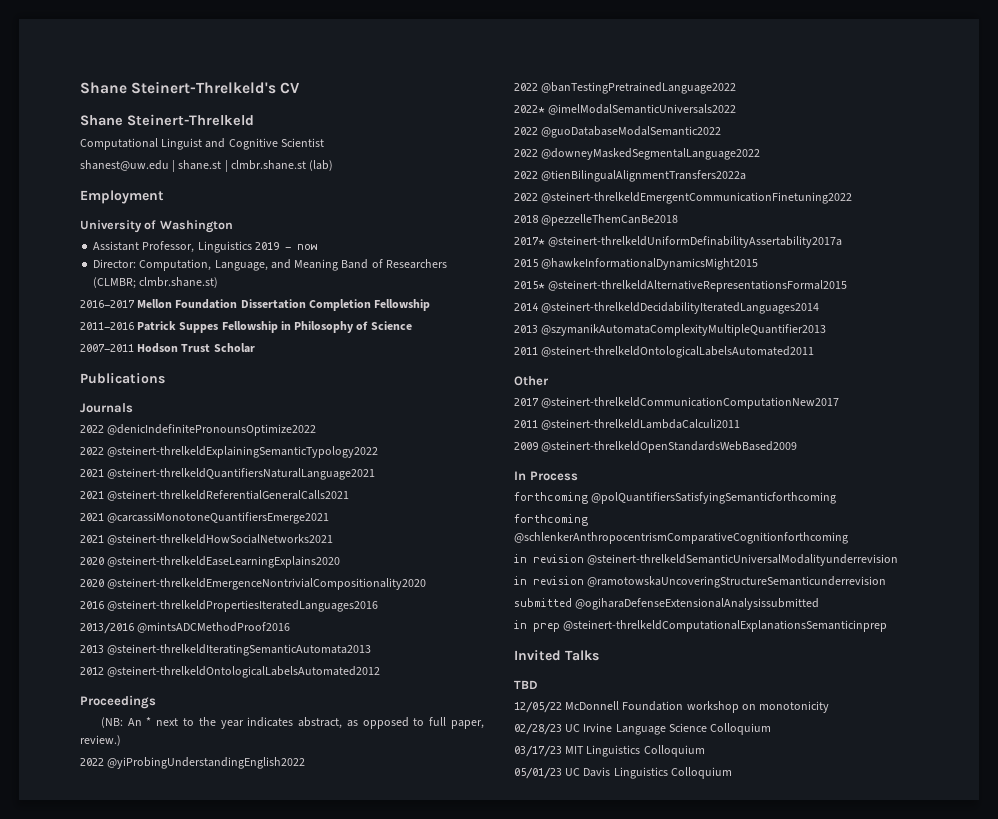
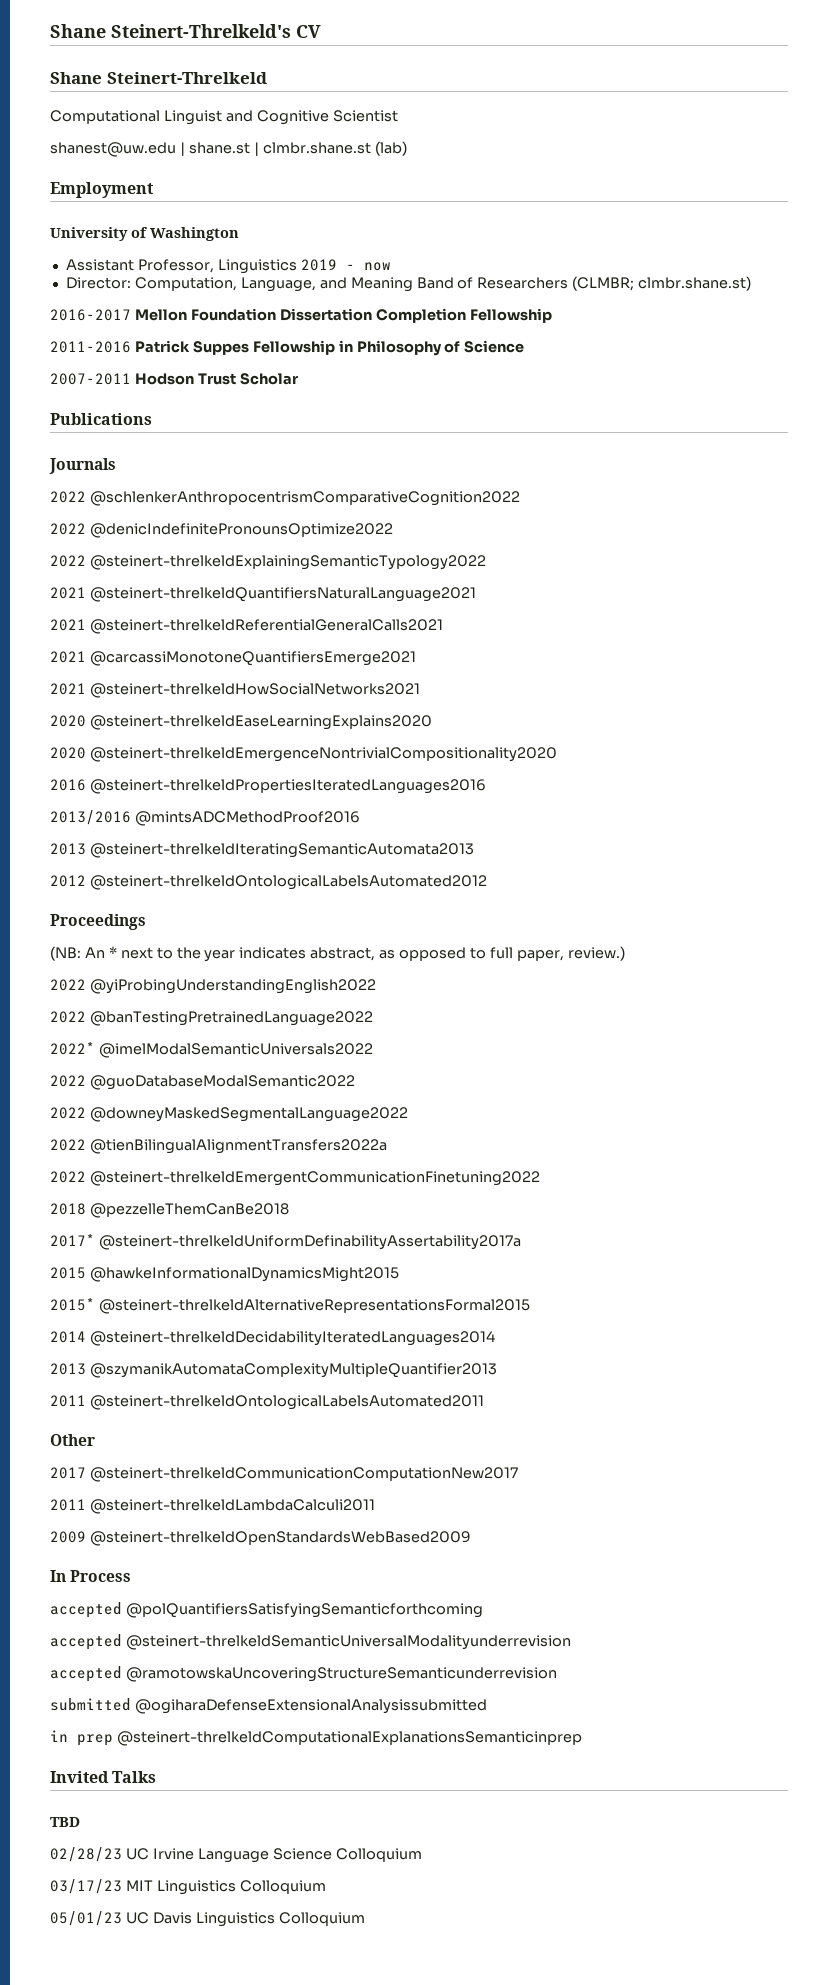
+ 2022 @schlenkerAnthropocentrismComparativeCognition2022
- forthcoming @polQuantifiersSatisfyingSemanticforthcoming
+ accepted @polQuantifiersSatisfyingSemanticforthcoming
- forthcoming @schlenkerAnthropocentrismComparativeCognitionforthcoming
- in revision @steinert-threlkeldSemanticUniversalModalityunderrevision
+ accepted @steinert-threlkeldSemanticUniversalModalityunderrevision
- in revision @ramotowskaUncoveringStructureSemanticunderrevision
+ accepted @ramotowskaUncoveringStructureSemanticunderrevision
- 12/05/22 McDonnell Foundation workshop on monotonicity

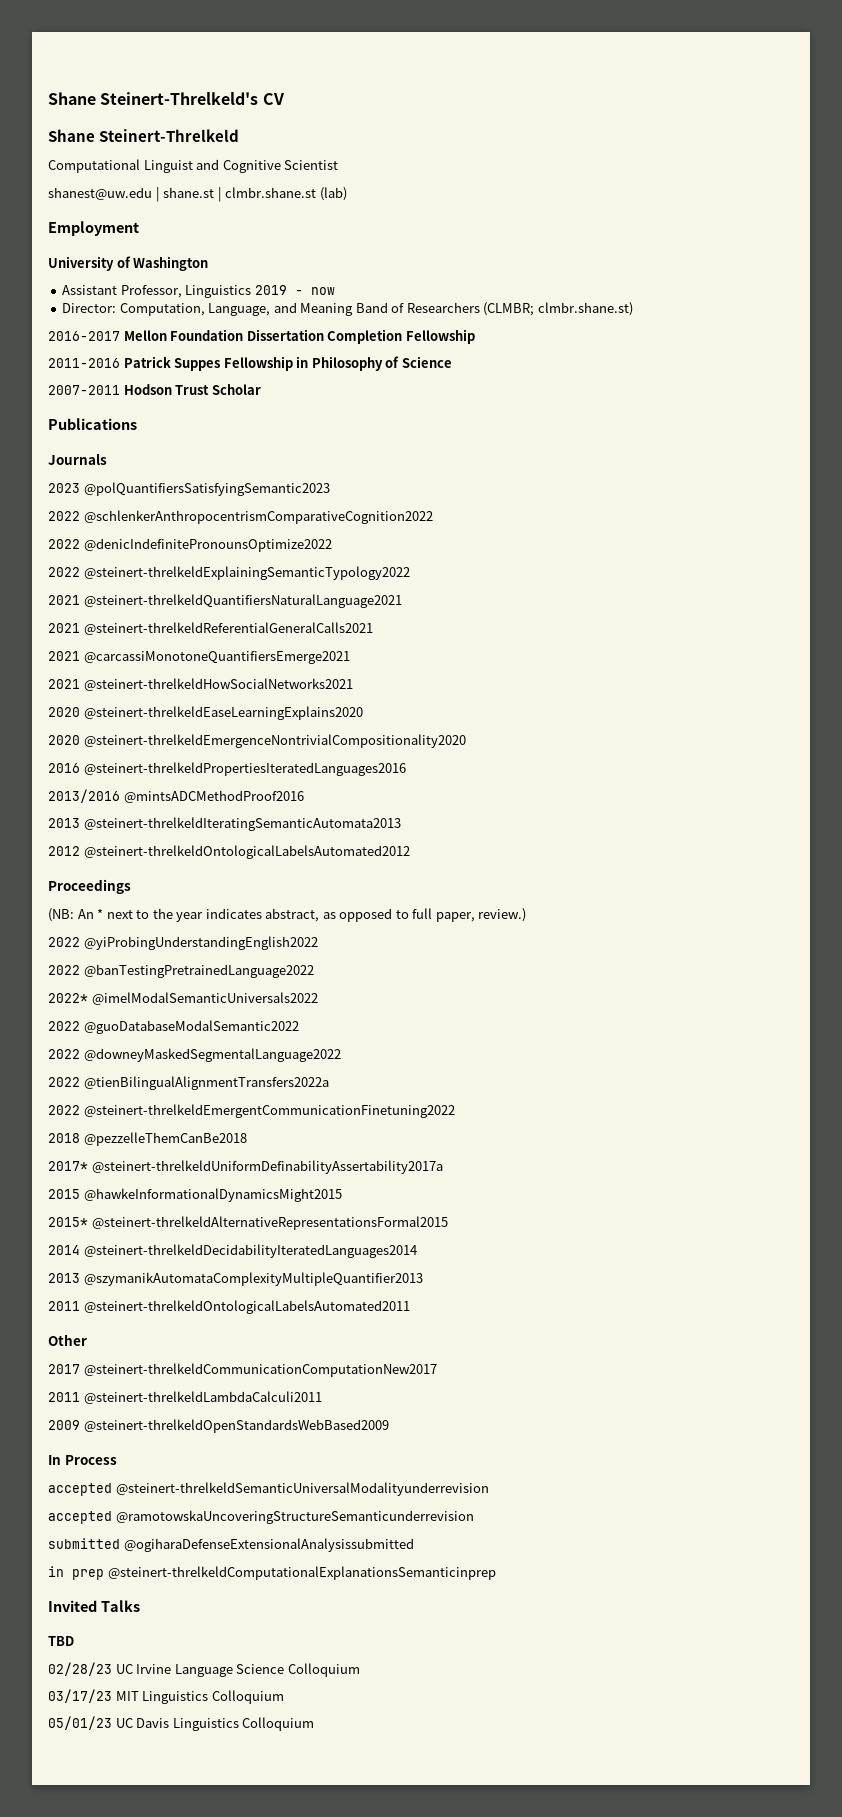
+ 2023 @polQuantifiersSatisfyingSemantic2023
- accepted @polQuantifiersSatisfyingSemanticforthcoming

